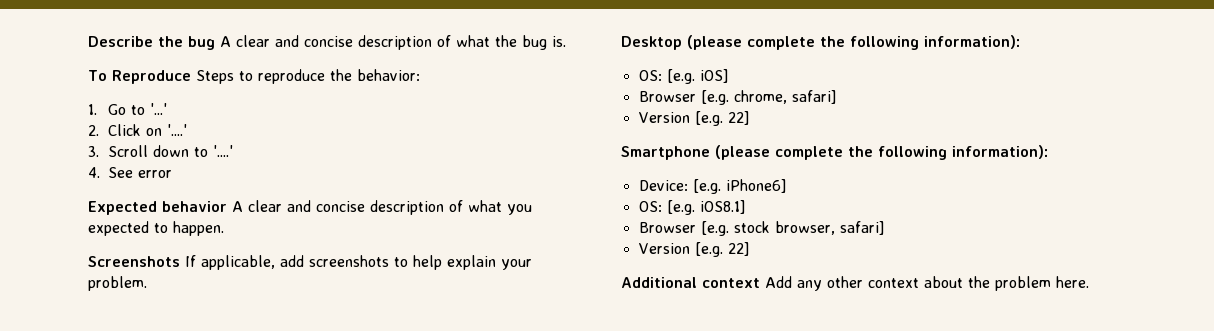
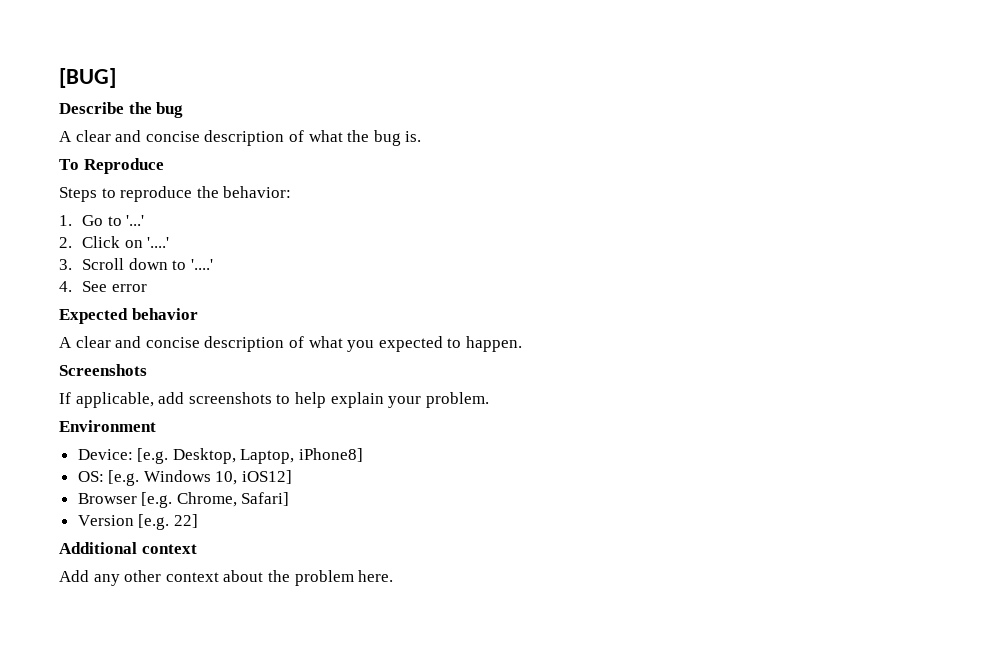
+ [BUG]
- Describe the bug A clear and concise description of what the bug is.
+ Describe the bug
+ A clear and concise description of what the bug is.
- To Reproduce Steps to reproduce the behavior:
+ To Reproduce
+ Steps to reproduce the behavior:
- Expected behavior A clear and concise description of what you expected to happen.
+ Expected behavior
+ A clear and concise description of what you expected to happen.
- Screenshots If applicable, add screenshots to help explain your problem.
+ Screenshots
+ If applicable, add screenshots to help explain your problem.
- Desktop (please complete the following information):
- OS: [e.g. iOS]
- Browser [e.g. chrome, safari]
- Version [e.g. 22]
- Smartphone (please complete the following information):
- Device: [e.g. iPhone6]
- OS: [e.g. iOS8.1]
- Browser [e.g. stock browser, safari]
+ Environment
+ Device: [e.g. Desktop, Laptop, iPhone8]
+ OS: [e.g. Windows 10, iOS12]
+ Browser [e.g. Chrome, Safari]
- Additional context Add any other context about the problem here.
+ Additional context
+ Add any other context about the problem here.

